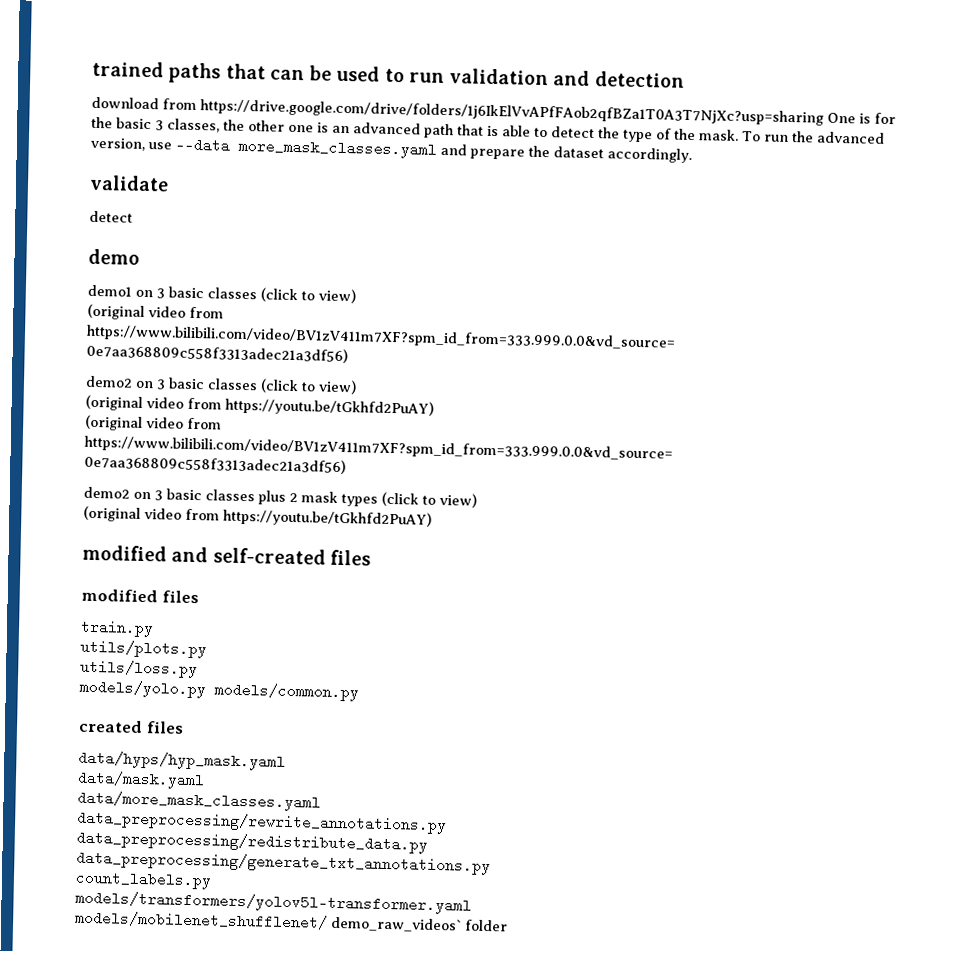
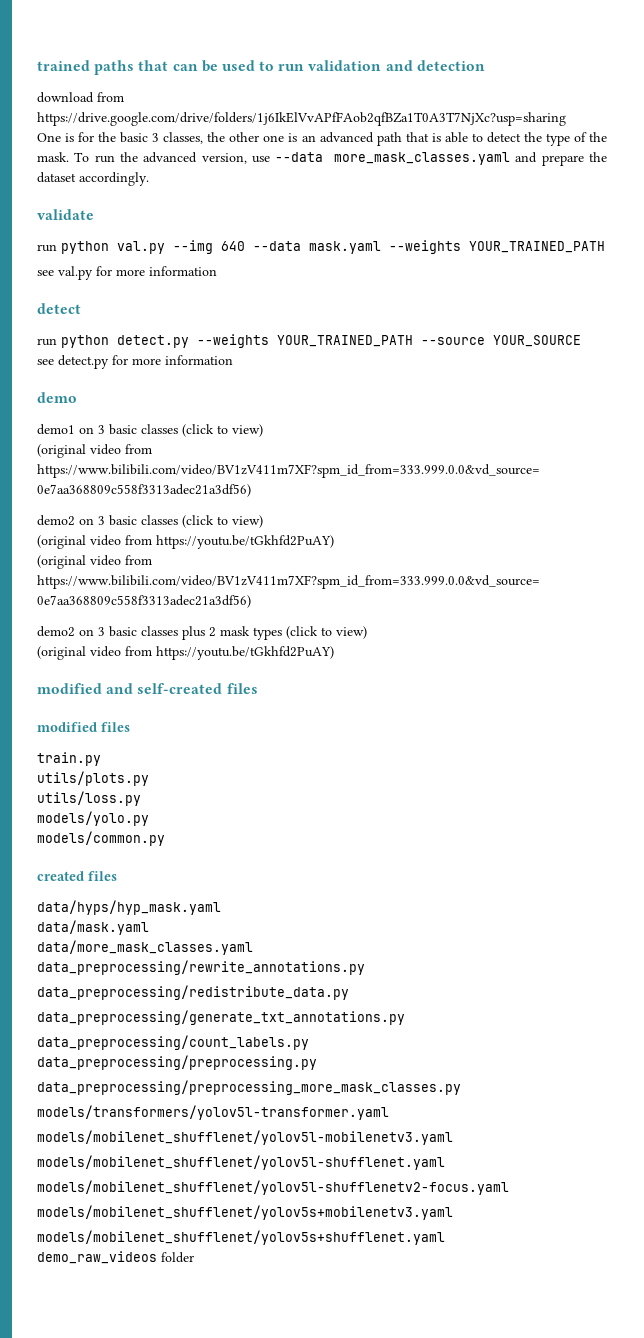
- download from https://drive.google.com/drive/folders/1j6IkElVvAPfFAob2qfBZa1T0A3T7NjXc?usp=sharing One is for the basic 3 classes, the other one is an advanced path that is able to detect the type of the mask.
+ download from https://drive.google.com/drive/folders/1j6IkElVvAPfFAob2qfBZa1T0A3T7NjXc?usp=sharing
+ One is for the basic 3 classes, the other one is an advanced path that is able to detect the type of the mask.
  validate
+ run python val.py --img 640 --data mask.yaml --weights YOUR_TRAINED_PATH
+ see val.py for more information
  detect
+ run python detect.py --weights YOUR_TRAINED_PATH --source YOUR_SOURCE
+ see detect.py for more information
- models/yolo.py models/common.py
+ models/yolo.py
+ models/common.py
- count_labels.py
+ data_preprocessing/count_labels.py
+ data_preprocessing/preprocessing.py
+ data_preprocessing/preprocessing_more_mask_classes.py
  models/transformers/yolov5l-transformer.yaml
- models/mobilenet_shufflenet/ demo_raw_videos` folder
+ models/mobilenet_shufflenet/yolov5l-mobilenetv3.yaml
+ models/mobilenet_shufflenet/yolov5l-shufflenet.yaml
+ models/mobilenet_shufflenet/yolov5l-shufflenetv2-focus.yaml
+ models/mobilenet_shufflenet/yolov5s+mobilenetv3.yaml
+ models/mobilenet_shufflenet/yolov5s+shufflenet.yaml
+ demo_raw_videos folder

